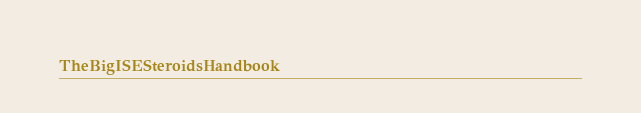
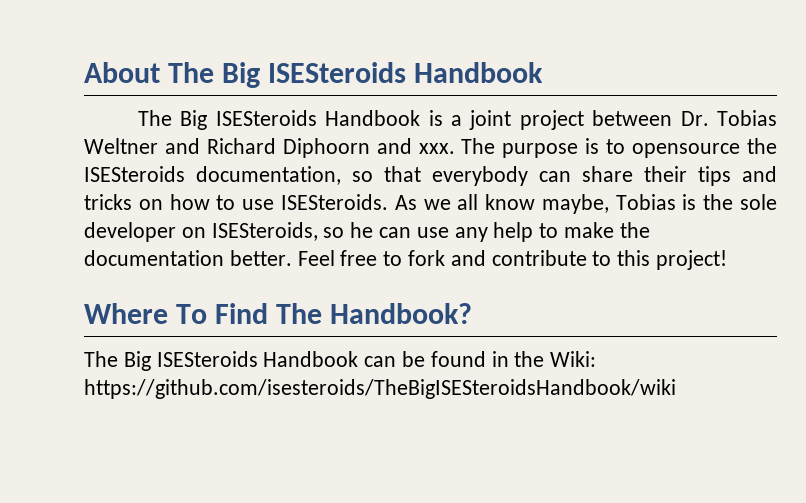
- TheBigISESteroidsHandbook
+ About The Big ISESteroids Handbook
+ The Big ISESteroids Handbook is a joint project between Dr. Tobias Weltner and Richard Diphoorn and xxx. The purpose is to opensource the ISESteroids documentation, so that everybody can share their tips and tricks on how to use ISESteroids. As we all know maybe, Tobias is the sole developer on ISESteroids, so he can use any help to make the documentation better. Feel free to fork and contribute to this project!
+ Where To Find The Handbook?
+ The Big ISESteroids Handbook can be found in the Wiki: https://github.com/isesteroids/TheBigISESteroidsHandbook/wiki

